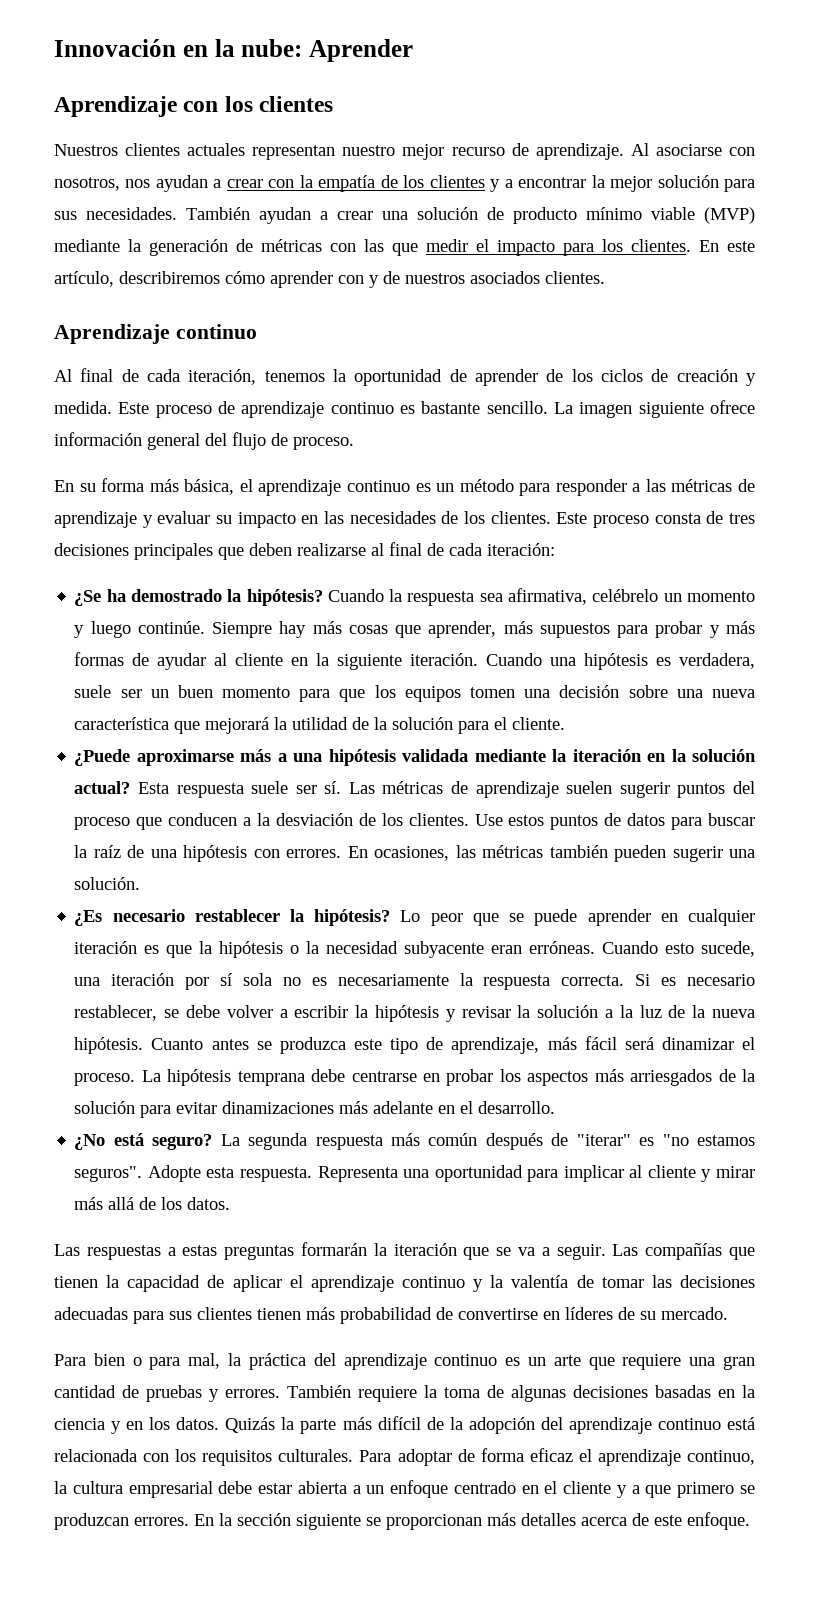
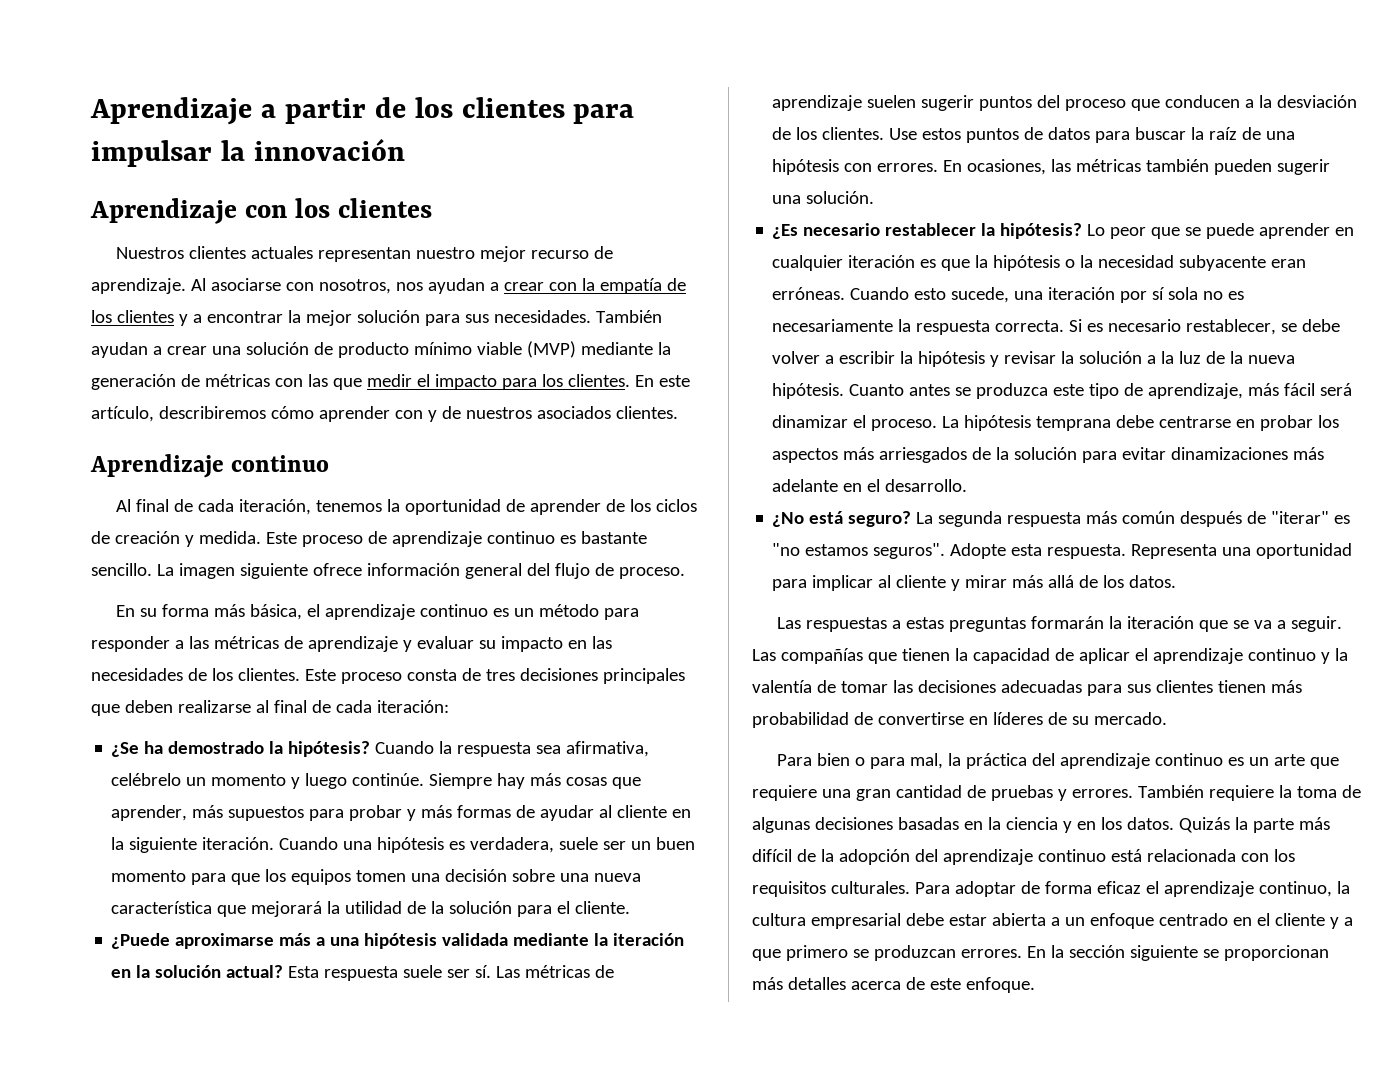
- Innovación en la nube: Aprender
+ Aprendizaje a partir de los clientes para impulsar la innovación

